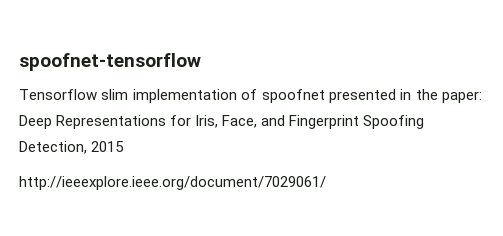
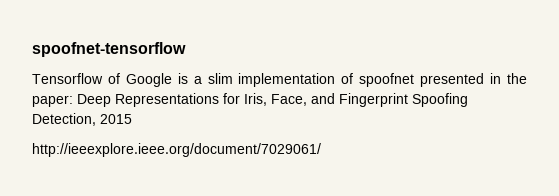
- Tensorflow slim implementation of spoofnet presented in the paper: Deep Representations for Iris, Face, and Fingerprint Spoofing Detection, 2015
+ Tensorflow of Google is a slim implementation of spoofnet presented in the paper: Deep Representations for Iris, Face, and Fingerprint Spoofing Detection, 2015

